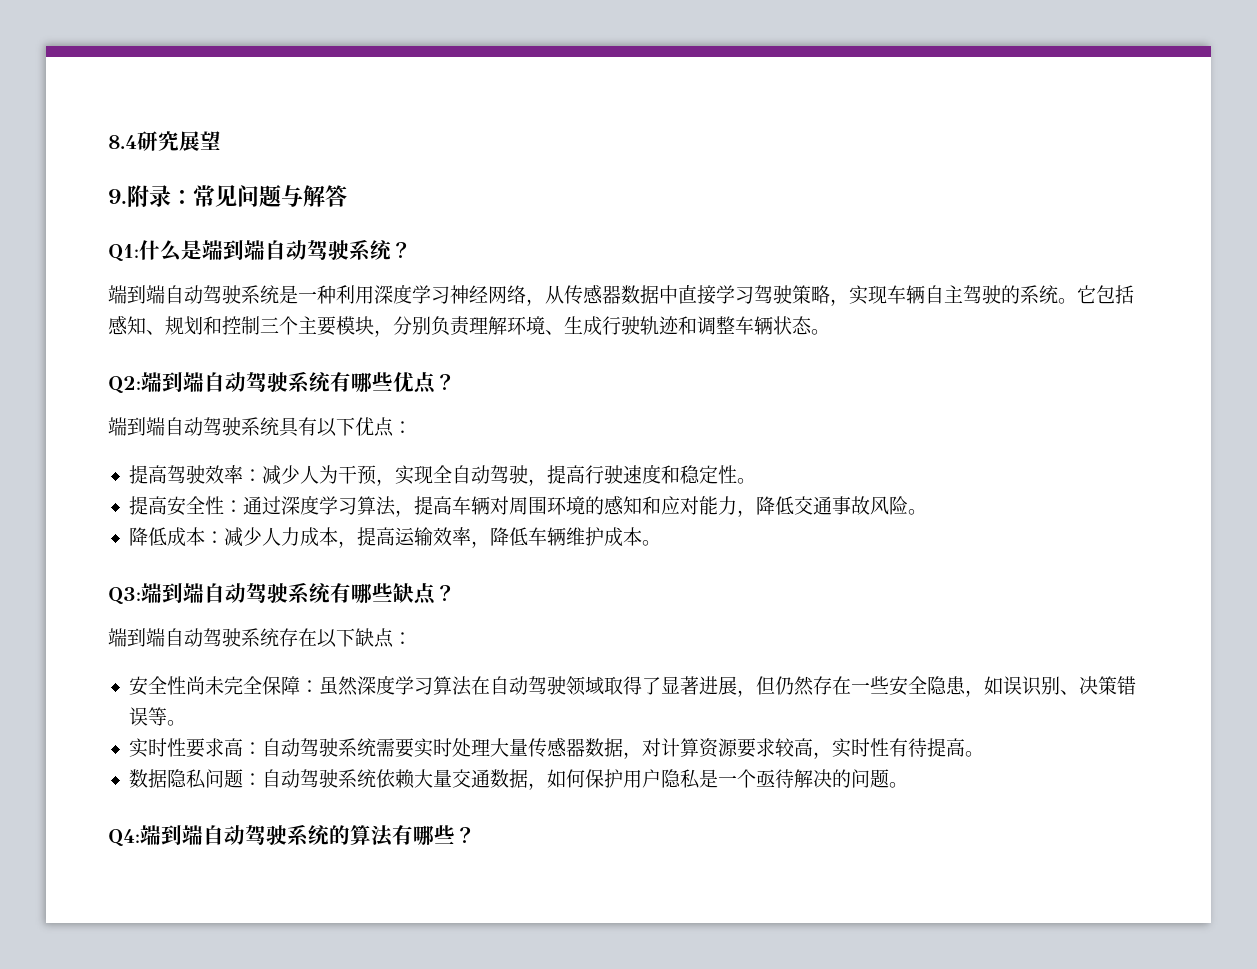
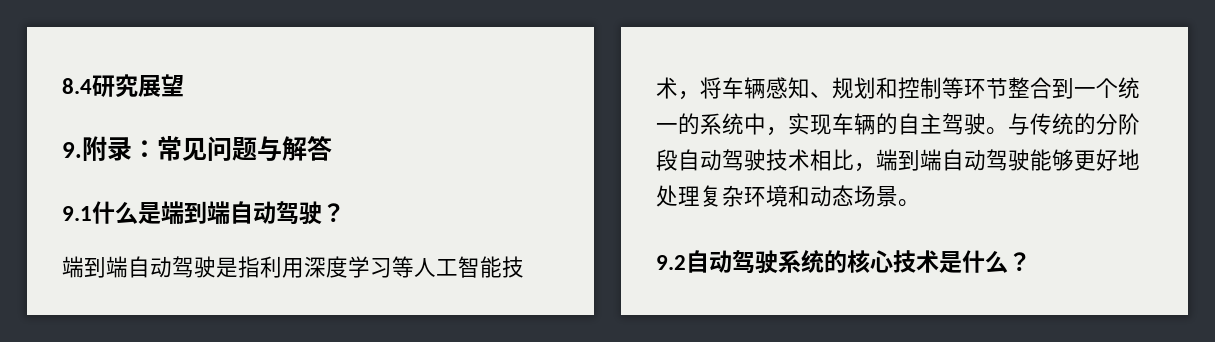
- Q1:什么是端到端自动驾驶系统？
- 端到端自动驾驶系统是一种利用深度学习神经网络，从传感器数据中直接学习驾驶策略，实现车辆自主驾驶的系统。它包括感知、规划和控制三个主要模块，分别负责理解环境、生成行驶轨迹和调整车辆状态。
- Q2:端到端自动驾驶系统有哪些优点？
- 端到端自动驾驶系统具有以下优点：
- 提高驾驶效率：减少人为干预，实现全自动驾驶，提高行驶速度和稳定性。
- 提高安全性：通过深度学习算法，提高车辆对周围环境的感知和应对能力，降低交通事故风险。
- 降低成本：减少人力成本，提高运输效率，降低车辆维护成本。
- Q3:端到端自动驾驶系统有哪些缺点？
- 端到端自动驾驶系统存在以下缺点：
- 安全性尚未完全保障：虽然深度学习算法在自动驾驶领域取得了显著进展，但仍然存在一些安全隐患，如误识别、决策错误等。
- 实时性要求高：自动驾驶系统需要实时处理大量传感器数据，对计算资源要求较高，实时性有待提高。
- 数据隐私问题：自动驾驶系统依赖大量交通数据，如何保护用户隐私是一个亟待解决的问题。
- Q4:端到端自动驾驶系统的算法有哪些？
+ 9.1什么是端到端自动驾驶？
+ 端到端自动驾驶是指利用深度学习等人工智能技术，将车辆感知、规划和控制等环节整合到一个统一的系统中，实现车辆的自主驾驶。与传统的分阶段自动驾驶技术相比，端到端自动驾驶能够更好地处理复杂环境和动态场景。
+ 9.2自动驾驶系统的核心技术是什么？

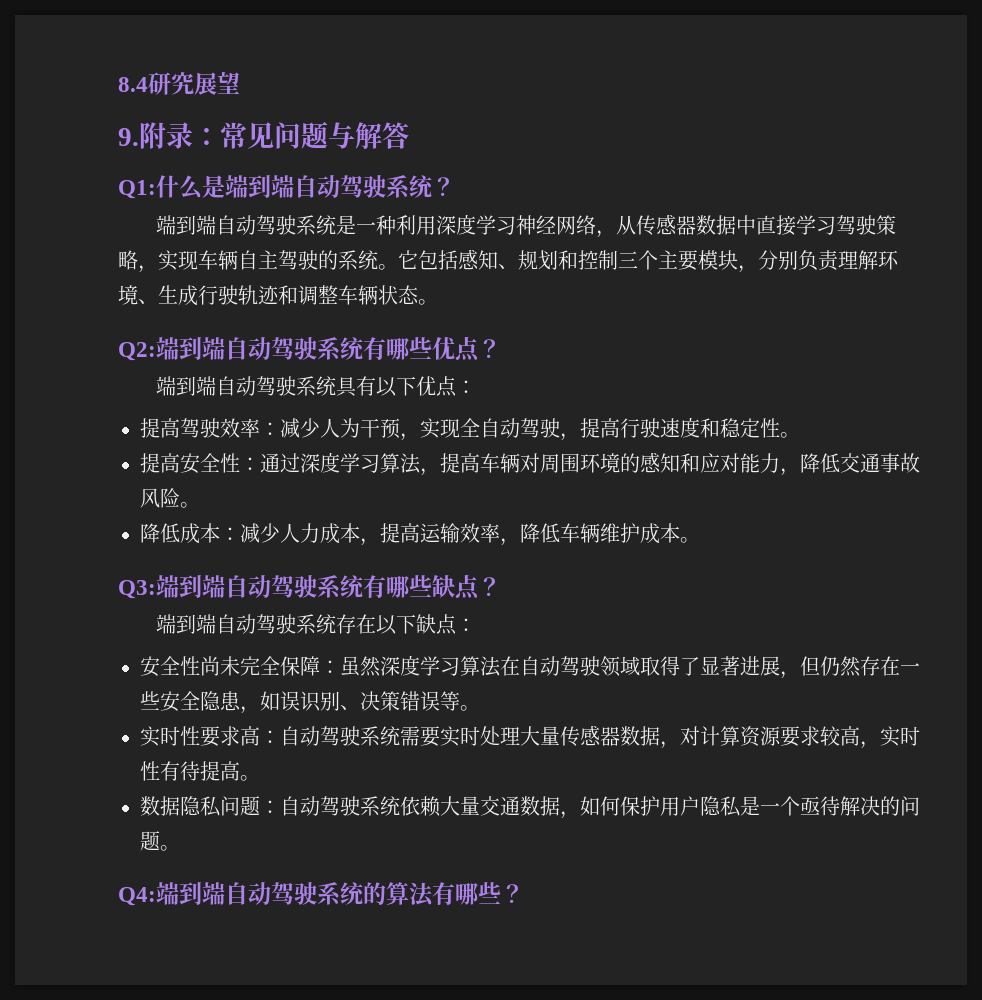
- 9.1什么是端到端自动驾驶？
- 端到端自动驾驶是指利用深度学习等人工智能技术，将车辆感知、规划和控制等环节整合到一个统一的系统中，实现车辆的自主驾驶。与传统的分阶段自动驾驶技术相比，端到端自动驾驶能够更好地处理复杂环境和动态场景。
- 9.2自动驾驶系统的核心技术是什么？
+ Q1:什么是端到端自动驾驶系统？
+ 端到端自动驾驶系统是一种利用深度学习神经网络，从传感器数据中直接学习驾驶策略，实现车辆自主驾驶的系统。它包括感知、规划和控制三个主要模块，分别负责理解环境、生成行驶轨迹和调整车辆状态。
+ Q2:端到端自动驾驶系统有哪些优点？
+ 端到端自动驾驶系统具有以下优点：
+ 提高驾驶效率：减少人为干预，实现全自动驾驶，提高行驶速度和稳定性。
+ 提高安全性：通过深度学习算法，提高车辆对周围环境的感知和应对能力，降低交通事故风险。
+ 降低成本：减少人力成本，提高运输效率，降低车辆维护成本。
+ Q3:端到端自动驾驶系统有哪些缺点？
+ 端到端自动驾驶系统存在以下缺点：
+ 安全性尚未完全保障：虽然深度学习算法在自动驾驶领域取得了显著进展，但仍然存在一些安全隐患，如误识别、决策错误等。
+ 实时性要求高：自动驾驶系统需要实时处理大量传感器数据，对计算资源要求较高，实时性有待提高。
+ 数据隐私问题：自动驾驶系统依赖大量交通数据，如何保护用户隐私是一个亟待解决的问题。
+ Q4:端到端自动驾驶系统的算法有哪些？

